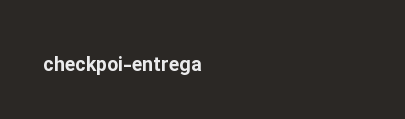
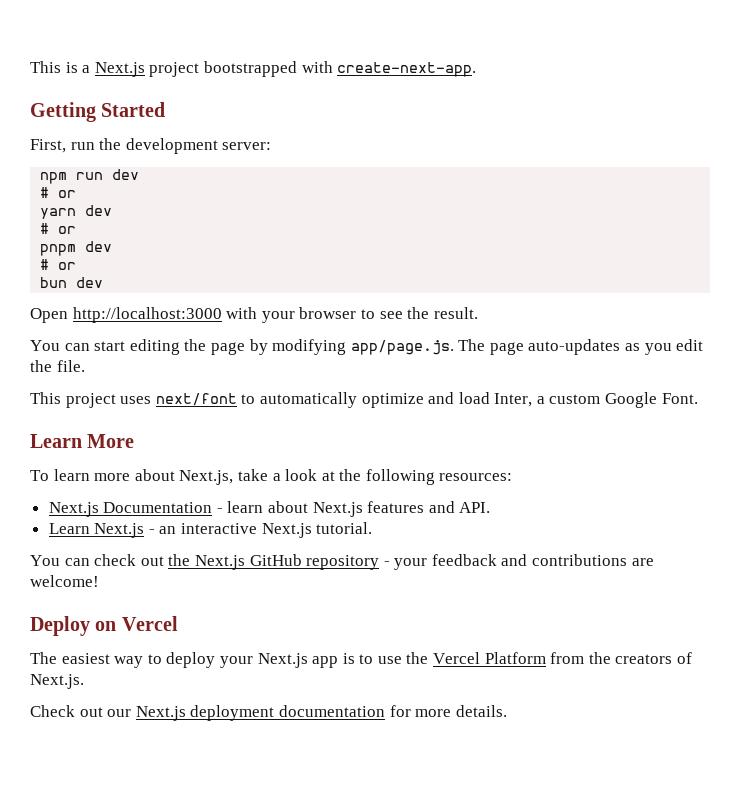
- checkpoi-entrega
+ This is a Next.js project bootstrapped with create-next-app.
+ Getting Started
+ First, run the development server:
+ npm run dev
+ # or
+ yarn dev
+ # or
+ pnpm dev
+ # or
+ bun dev
+ Open http://localhost:3000 with your browser to see the result.
+ You can start editing the page by modifying app/page.js. The page auto-updates as you edit the file.
+ This project uses next/font to automatically optimize and load Inter, a custom Google Font.
+ Learn More
+ To learn more about Next.js, take a look at the following resources:
+ Next.js Documentation - learn about Next.js features and API.
+ Learn Next.js - an interactive Next.js tutorial.
+ You can check out the Next.js GitHub repository - your feedback and contributions are welcome!
+ Deploy on Vercel
+ The easiest way to deploy your Next.js app is to use the Vercel Platform from the creators of Next.js.
+ Check out our Next.js deployment documentation for more details.

